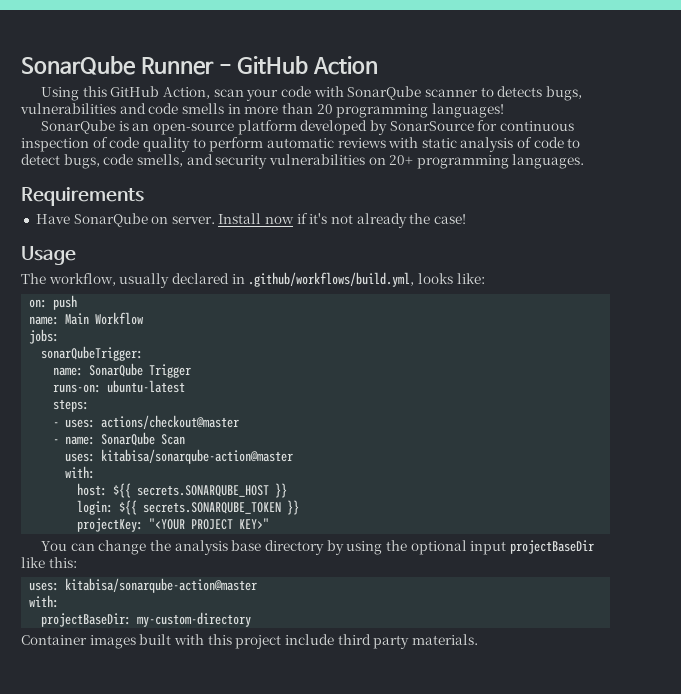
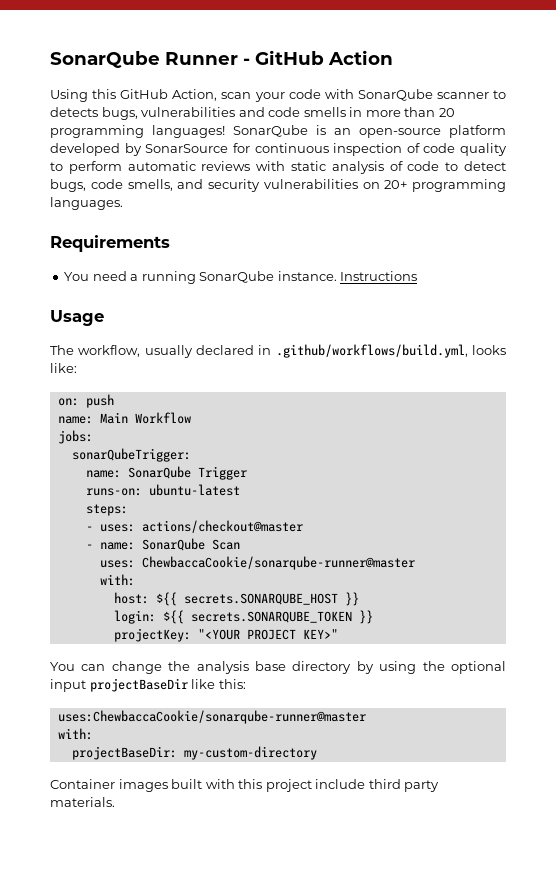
- Using this GitHub Action, scan your code with SonarQube scanner to detects bugs, vulnerabilities and code smells in more than 20 programming languages!
- SonarQube is an open-source platform developed by SonarSource for continuous inspection of code quality to perform automatic reviews with static analysis of code to detect bugs, code smells, and security vulnerabilities on 20+ programming languages.
+ Using this GitHub Action, scan your code with SonarQube scanner to detects bugs, vulnerabilities and code smells in more than 20 programming languages! SonarQube is an open-source platform developed by SonarSource for continuous inspection of code quality to perform automatic reviews with static analysis of code to detect bugs, code smells, and security vulnerabilities on 20+ programming languages.
- Have SonarQube on server. Install now if it's not already the case!
+ You need a running SonarQube instance. Instructions
  - name: SonarQube Scan
- uses: kitabisa/sonarqube-action@master
+ uses: ChewbaccaCookie/sonarqube-runner@master
  You can change the analysis base directory by using the optional input projectBaseDir like this:
- uses: kitabisa/sonarqube-action@master
+ uses:ChewbaccaCookie/sonarqube-runner@master

